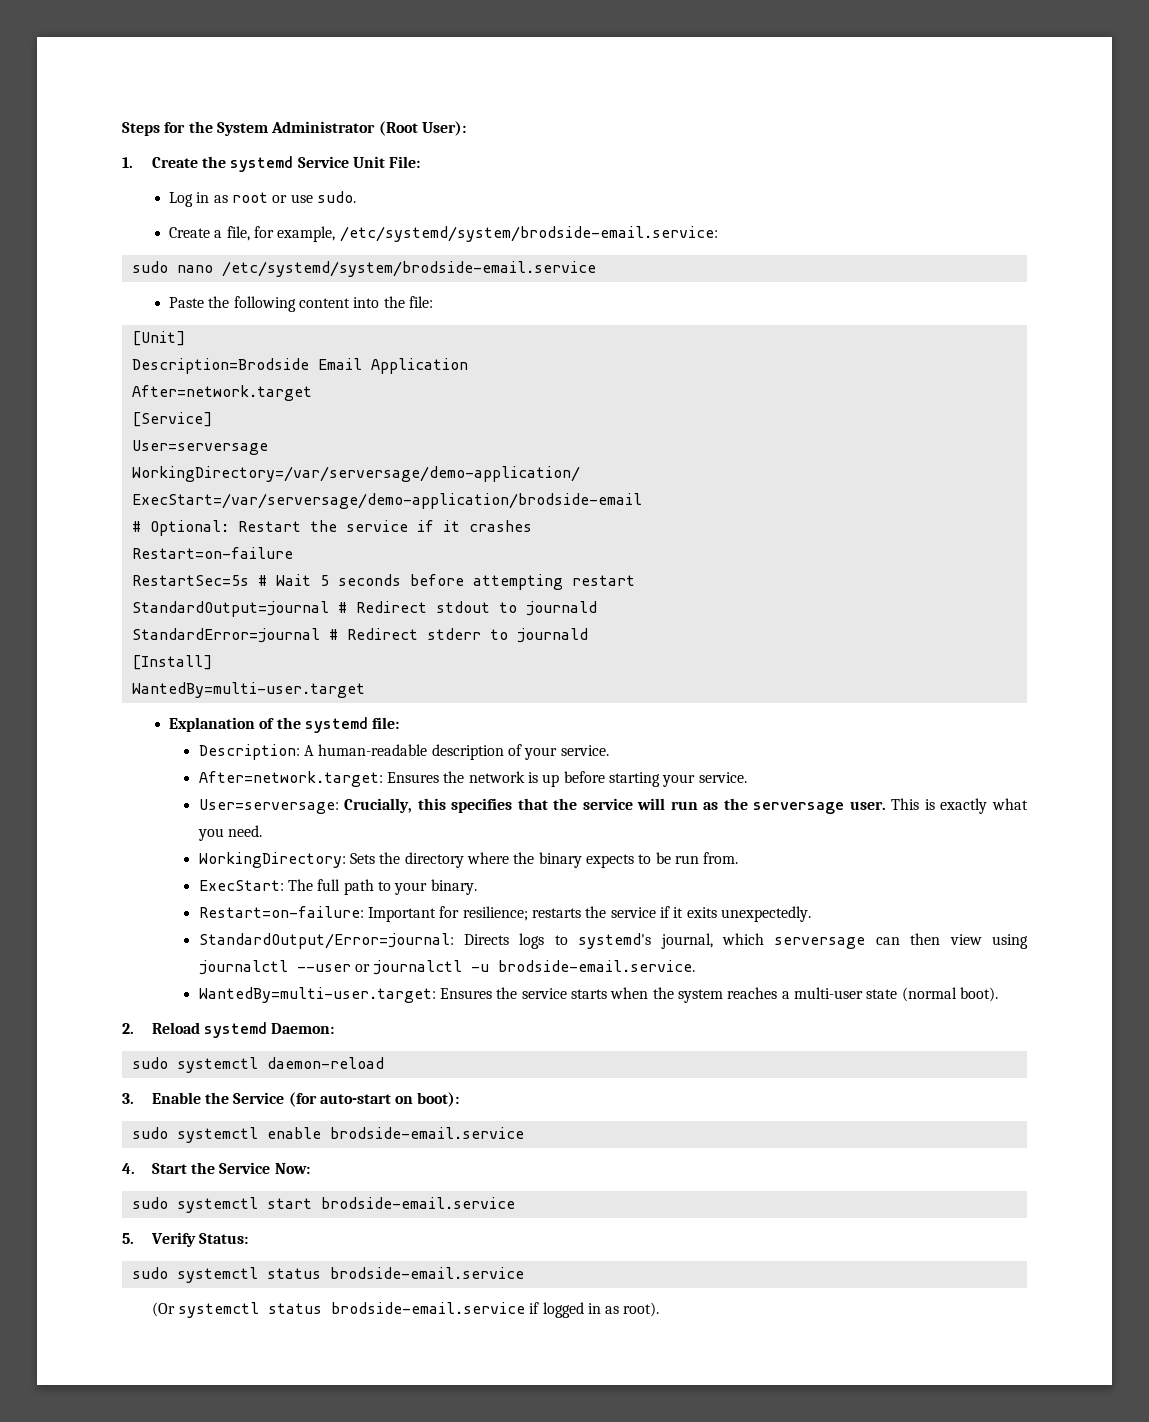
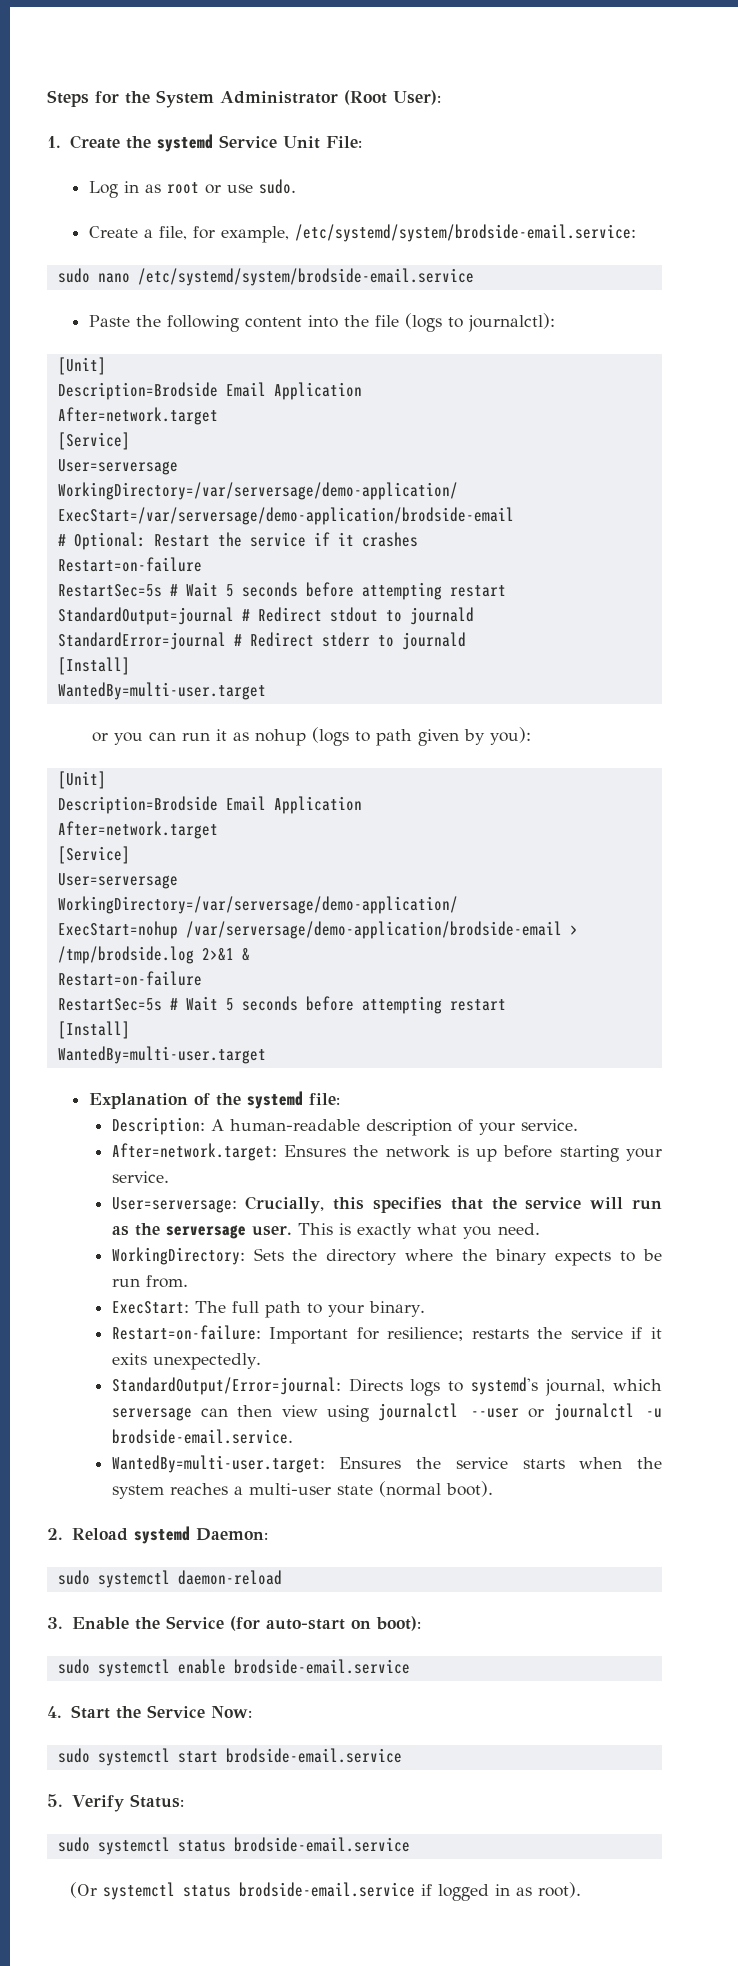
- Paste the following content into the file:
+ Paste the following content into the file (logs to journalctl):
+ or you can run it as nohup (logs to path given by you):
+ [Unit]
+ Description=Brodside Email Application
+ After=network.target
+ [Service]
+ User=serversage
+ WorkingDirectory=/var/serversage/demo-application/
+ ExecStart=nohup /var/serversage/demo-application/brodside-email > /tmp/brodside.log 2>&1 &
+ Restart=on-failure
+ RestartSec=5s # Wait 5 seconds before attempting restart
+ [Install]
+ WantedBy=multi-user.target

